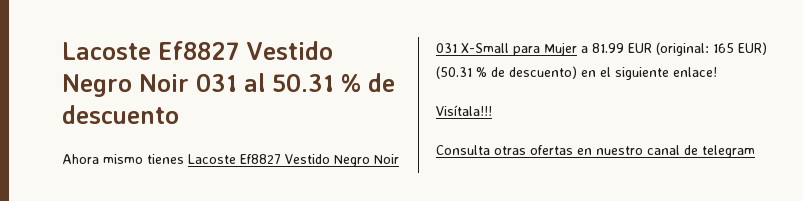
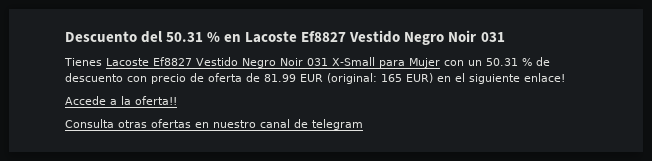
- Lacoste Ef8827 Vestido Negro Noir 031 al 50.31 % de descuento
- Ahora mismo tienes Lacoste Ef8827 Vestido Negro Noir 031 X-Small para Mujer a 81.99 EUR (original: 165 EUR) (50.31 % de descuento) en el siguiente enlace!
+ Descuento del 50.31 % en Lacoste Ef8827 Vestido Negro Noir 031
+ Tienes Lacoste Ef8827 Vestido Negro Noir 031 X-Small para Mujer con un 50.31 % de descuento con precio de oferta de 81.99 EUR (original: 165 EUR) en el siguiente enlace!
- Visítala!!!
+ Accede a la oferta!!

